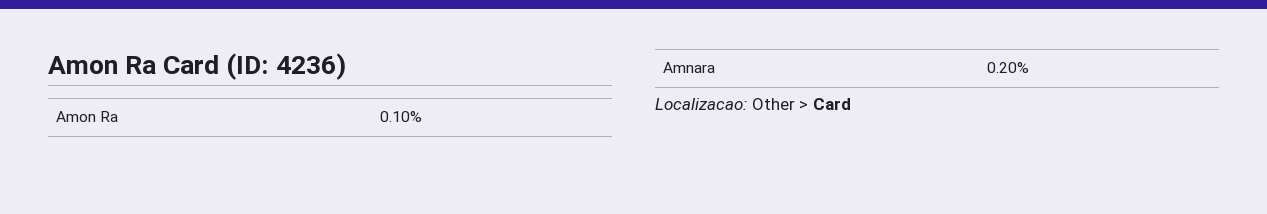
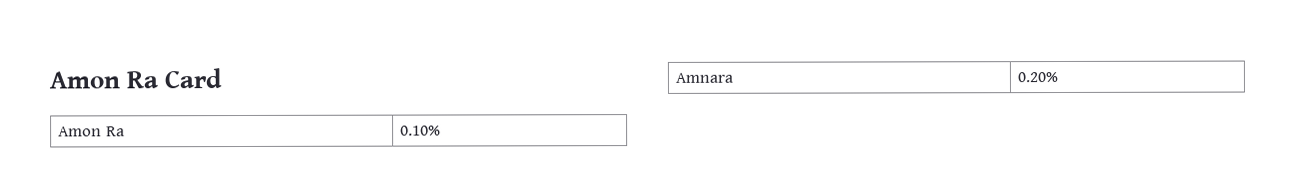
- Amon Ra Card (ID: 4236)
+ Amon Ra Card
- Localizacao: Other > Card

